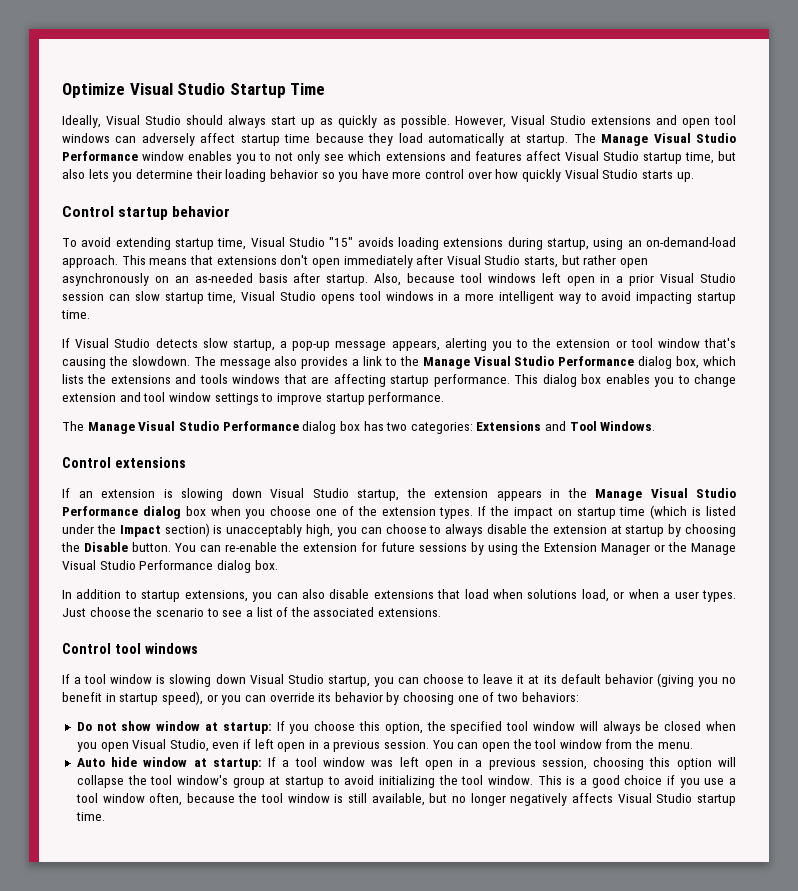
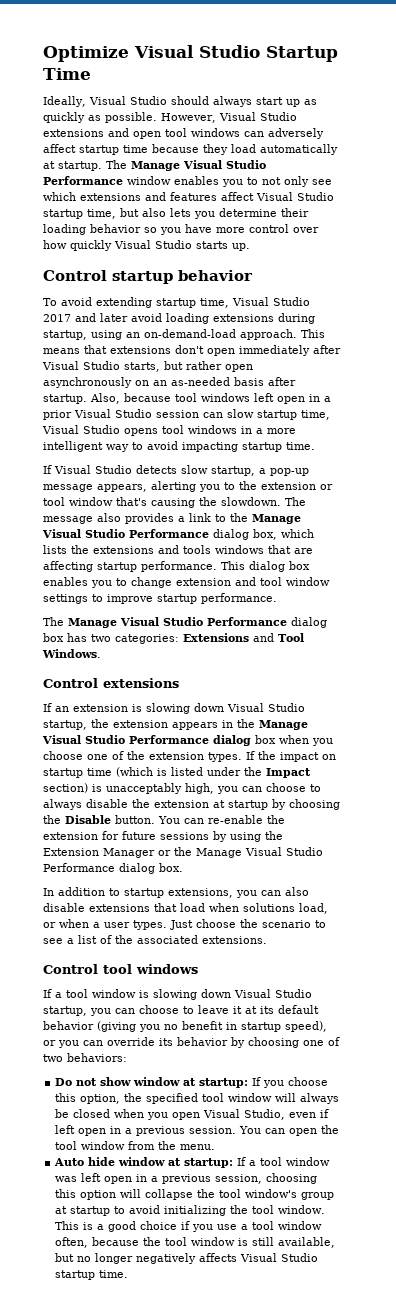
- To avoid extending startup time, Visual Studio "15" avoids loading extensions during startup, using an on-demand-load approach.
+ To avoid extending startup time, Visual Studio 2017 and later avoid loading extensions during startup, using an on-demand-load approach.

